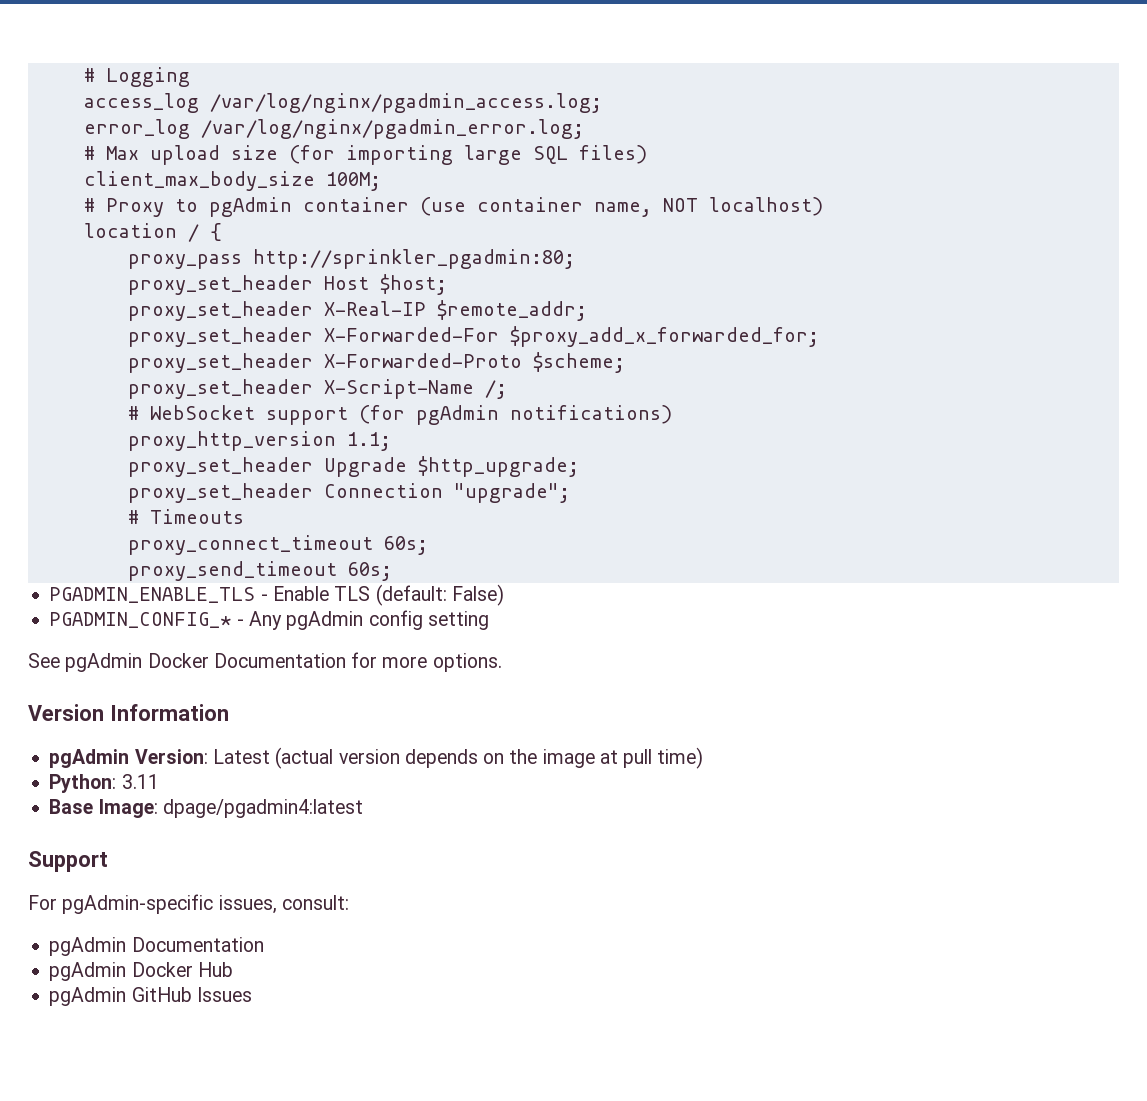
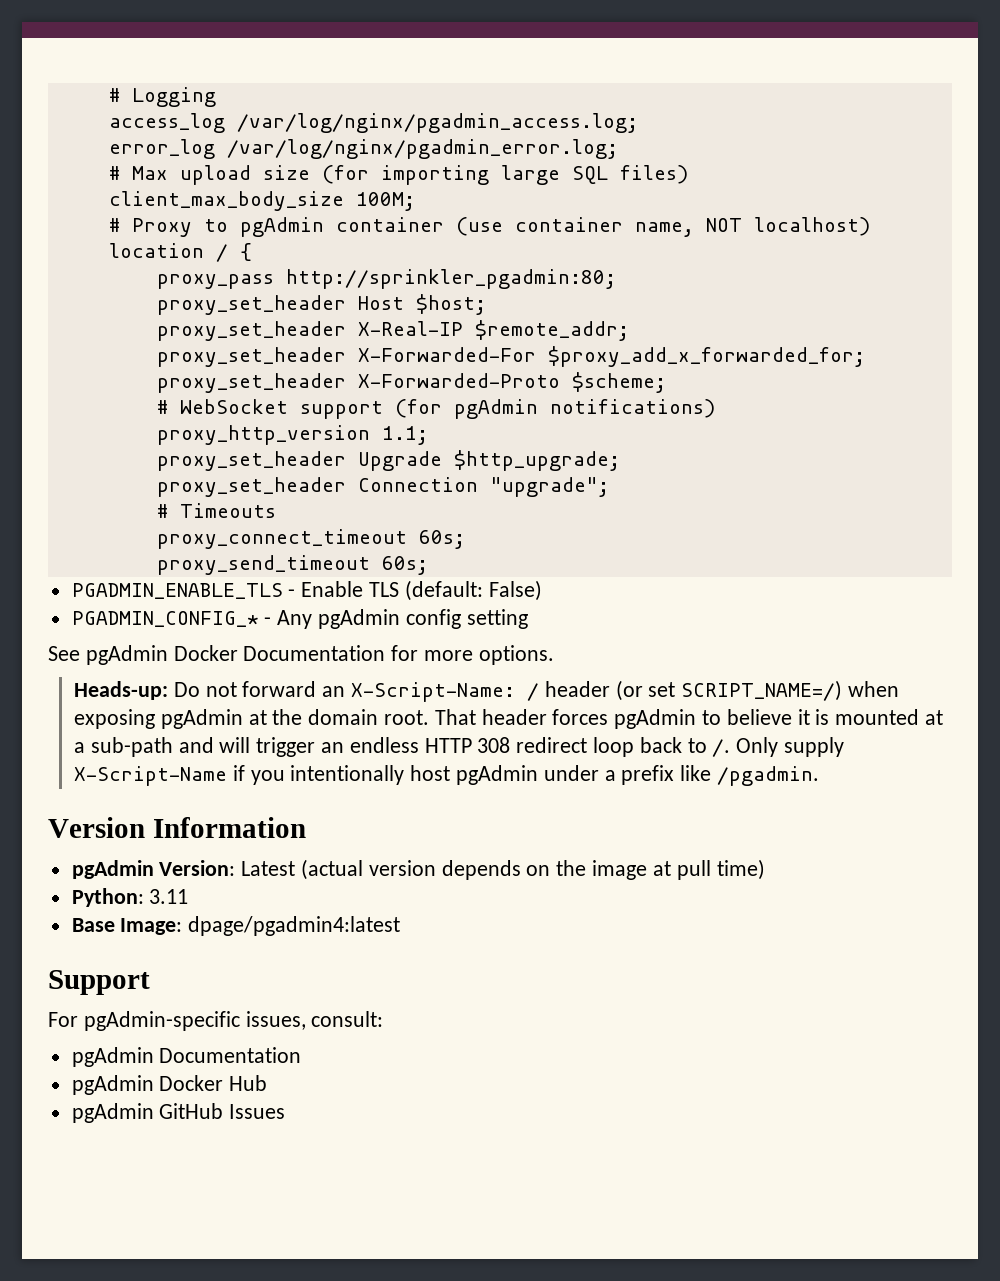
- proxy_set_header X-Script-Name /;
+ Heads-up: Do not forward an X-Script-Name: / header (or set SCRIPT_NAME=/) when exposing pgAdmin at the domain root. That header forces pgAdmin to believe it is mounted at a sub-path and will trigger an endless HTTP 308 redirect loop back to /. Only supply X-Script-Name if you intentionally host pgAdmin under a prefix like /pgadmin.

